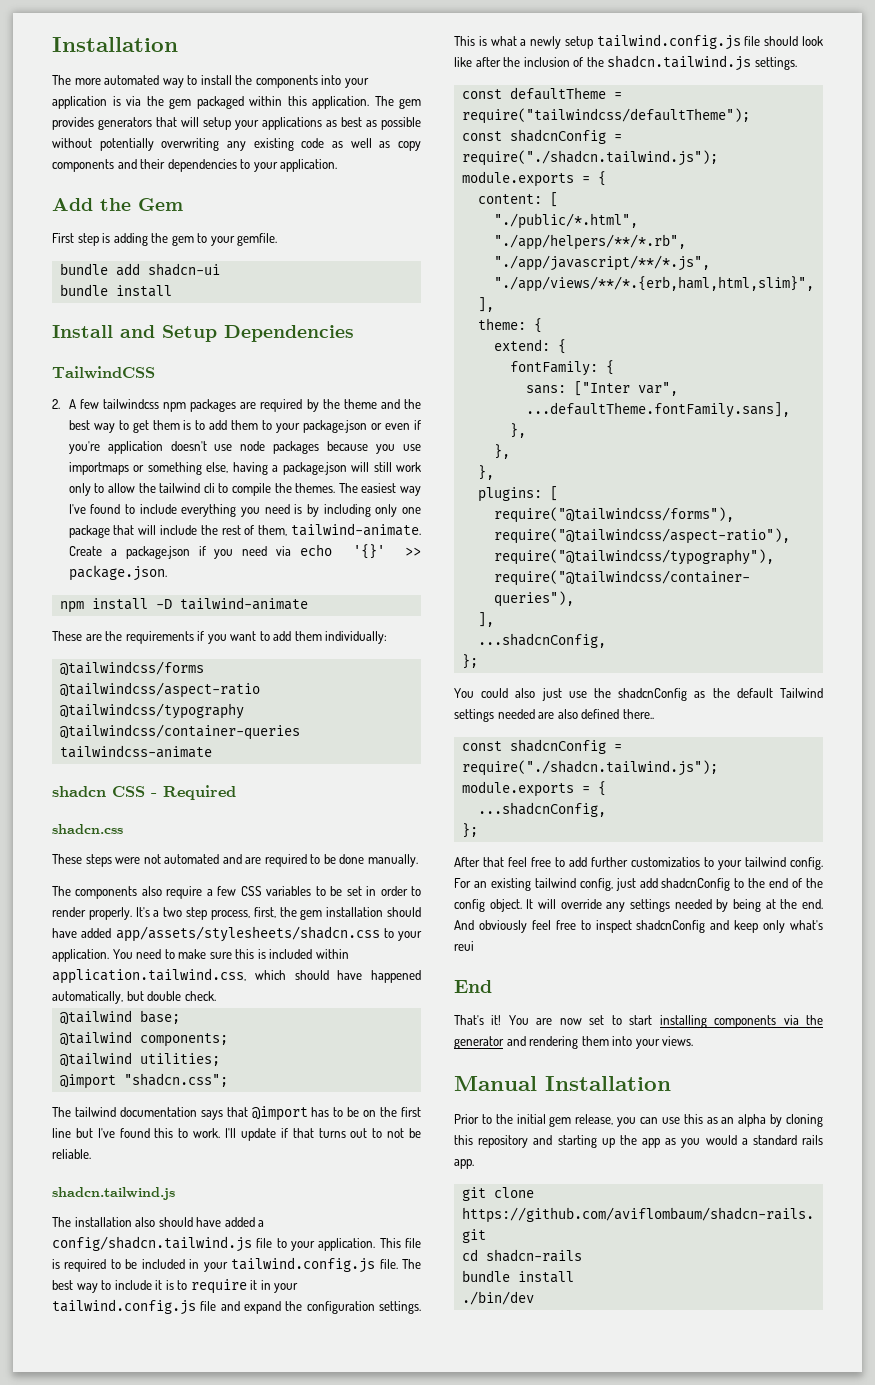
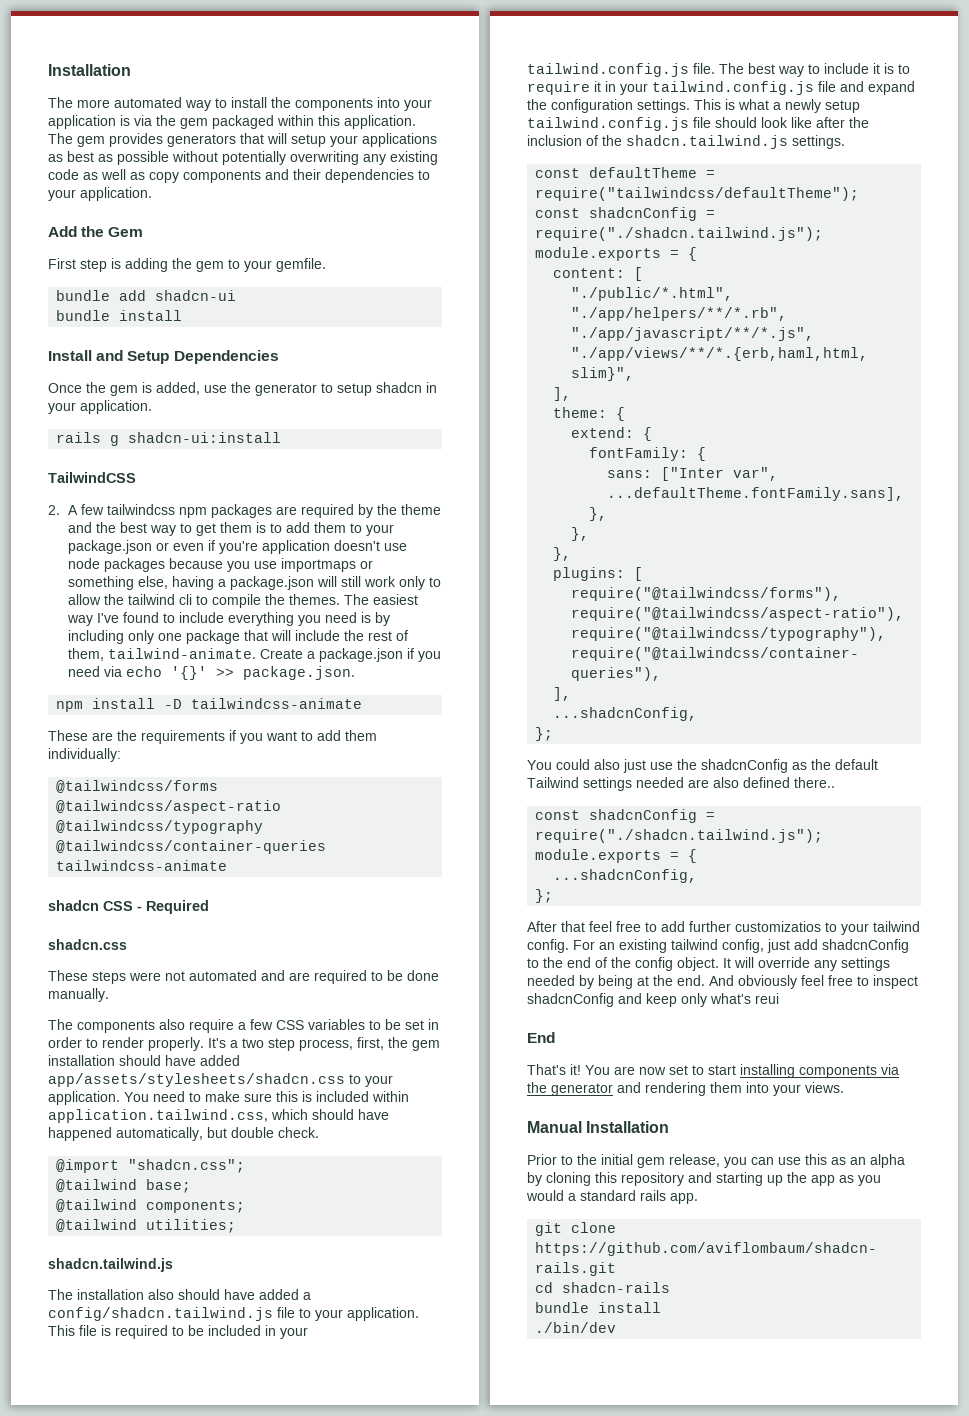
+ Once the gem is added, use the generator to setup shadcn in your application.
+ rails g shadcn-ui:install
- npm install -D tailwind-animate
+ npm install -D tailwindcss-animate
+ @import "shadcn.css";
- @import "shadcn.css";
- The tailwind documentation says that @import has to be on the first line but I've found this to work. I'll update if that turns out to not be reliable.

